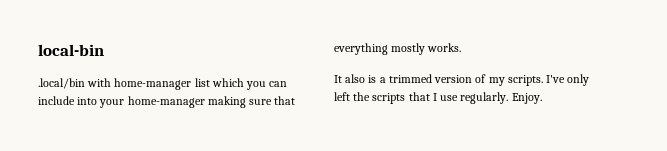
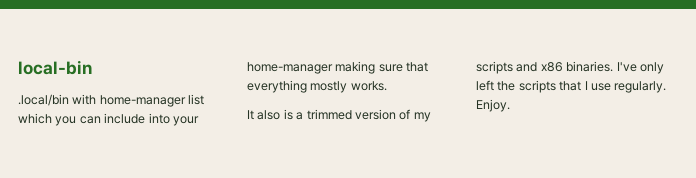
- It also is a trimmed version of my scripts.
+ It also is a trimmed version of my scripts and x86 binaries.

